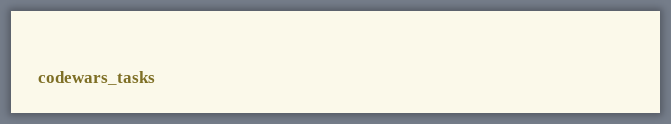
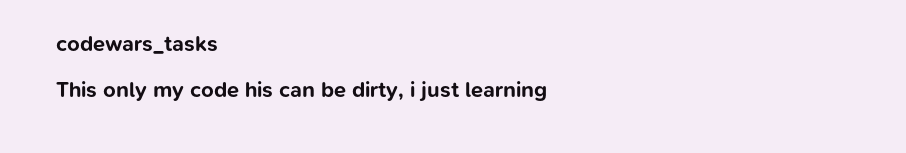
+ This only my code his can be dirty, i just learning

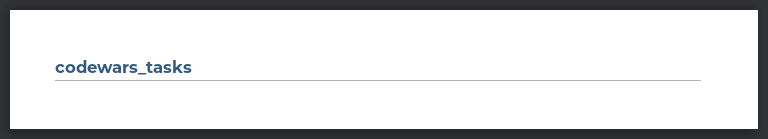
- This only my code his can be dirty, i just learning

